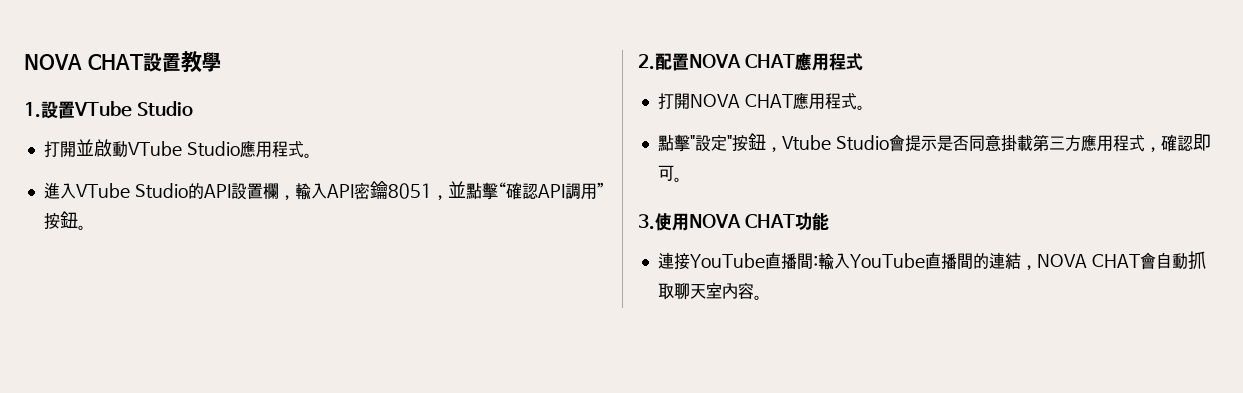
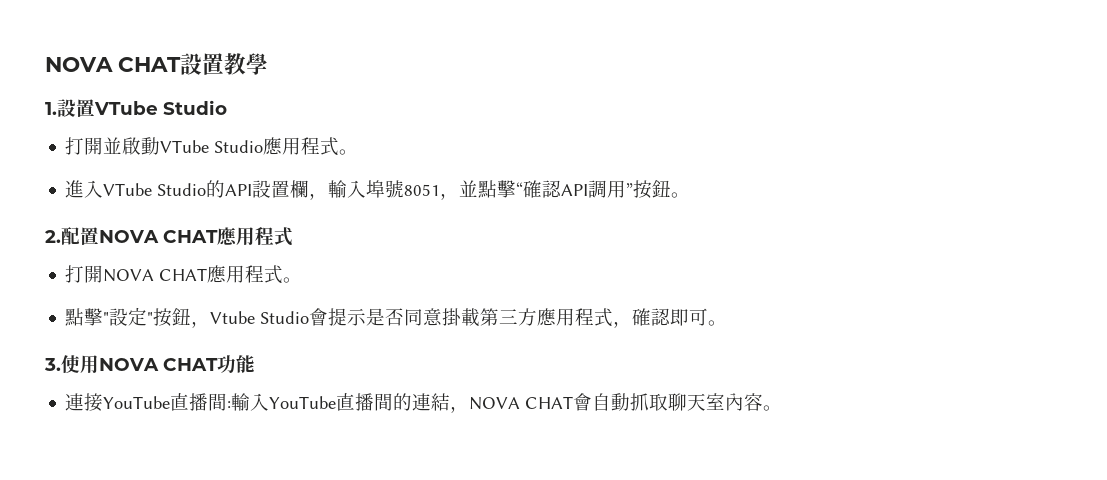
- 進入VTube Studio的API設置欄，輸入API密鑰8051，並點擊“確認API調用”按鈕。
+ 進入VTube Studio的API設置欄，輸入埠號8051，並點擊“確認API調用”按鈕。

